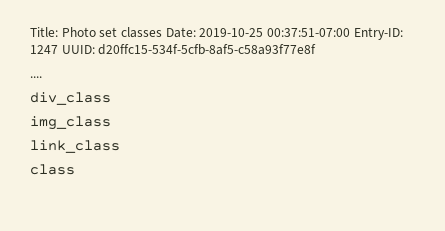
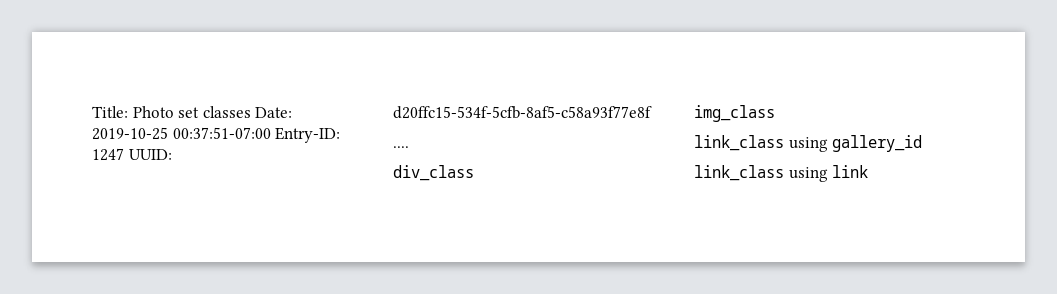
- link_class
- class
+ link_class using gallery_id
+ link_class using link

